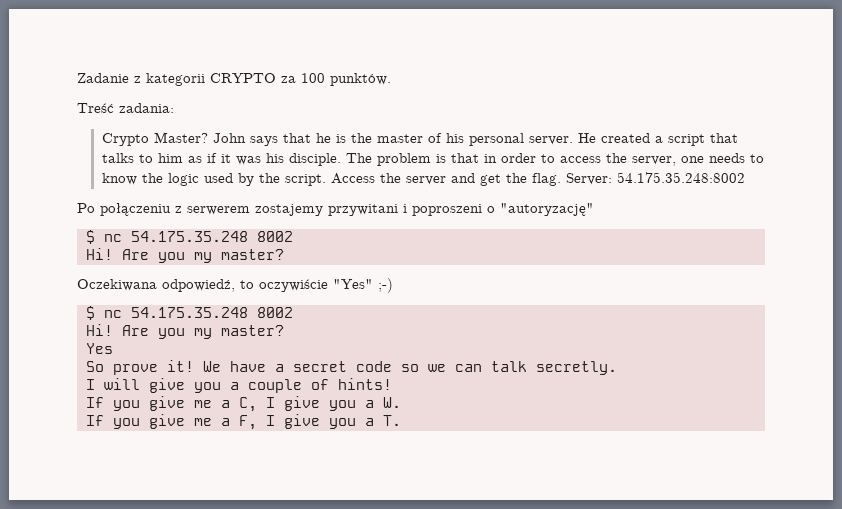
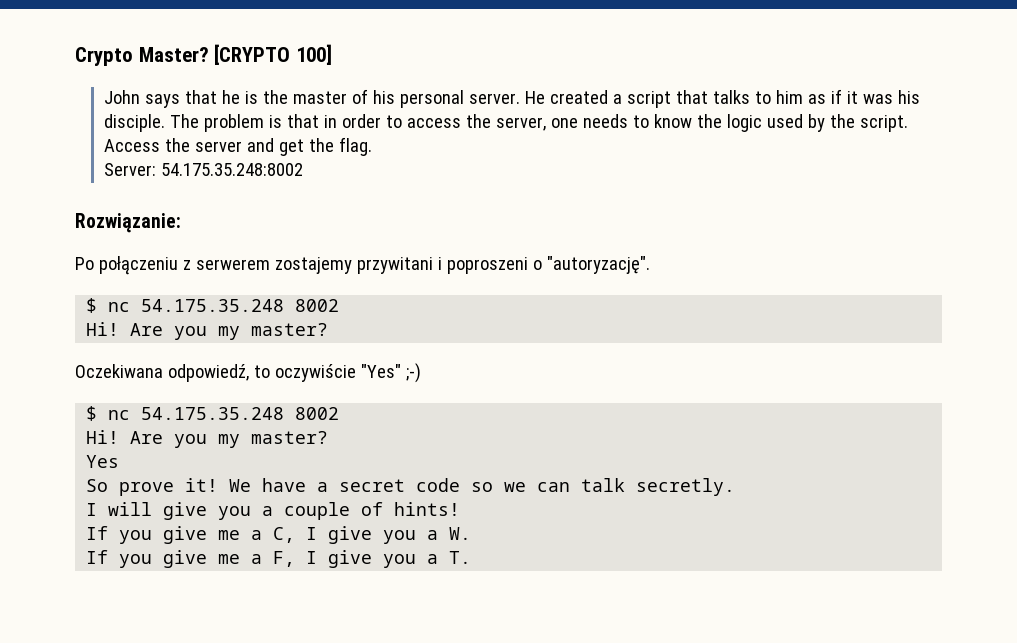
- Zadanie z kategorii CRYPTO za 100 punktów.
- Treść zadania:
- Crypto Master? John says that he is the master of his personal server.
+ Crypto Master? [CRYPTO 100]
+ John says that he is the master of his personal server.
- Access the server and get the flag. Server: 54.175.35.248:8002
+ Access the server and get the flag.
+ Server: 54.175.35.248:8002
+ Rozwiązanie:
- Po połączeniu z serwerem zostajemy przywitani i poproszeni o "autoryzację"
+ Po połączeniu z serwerem zostajemy przywitani i poproszeni o "autoryzację".

